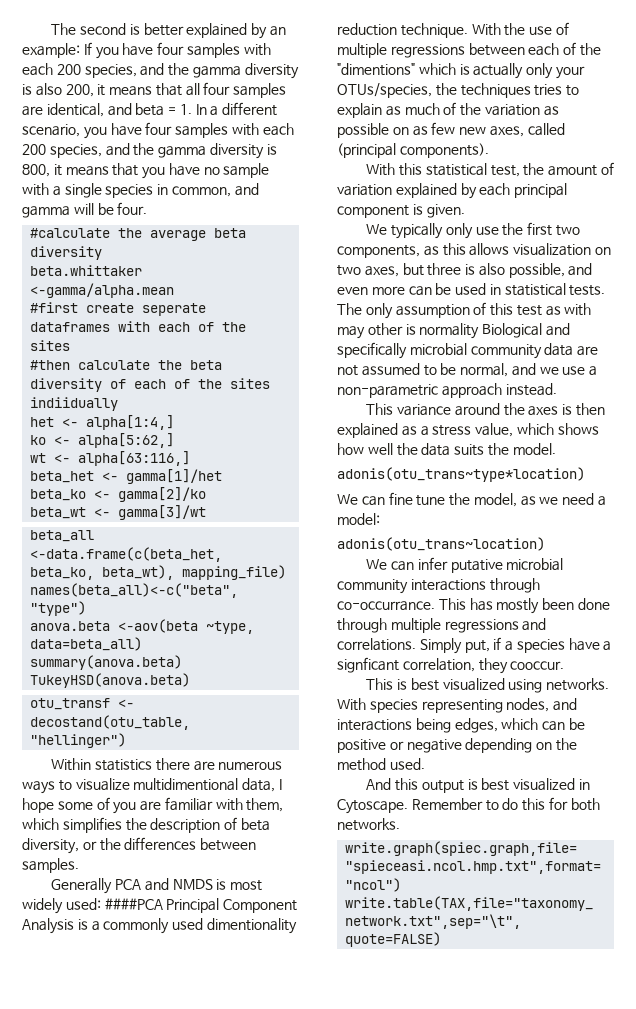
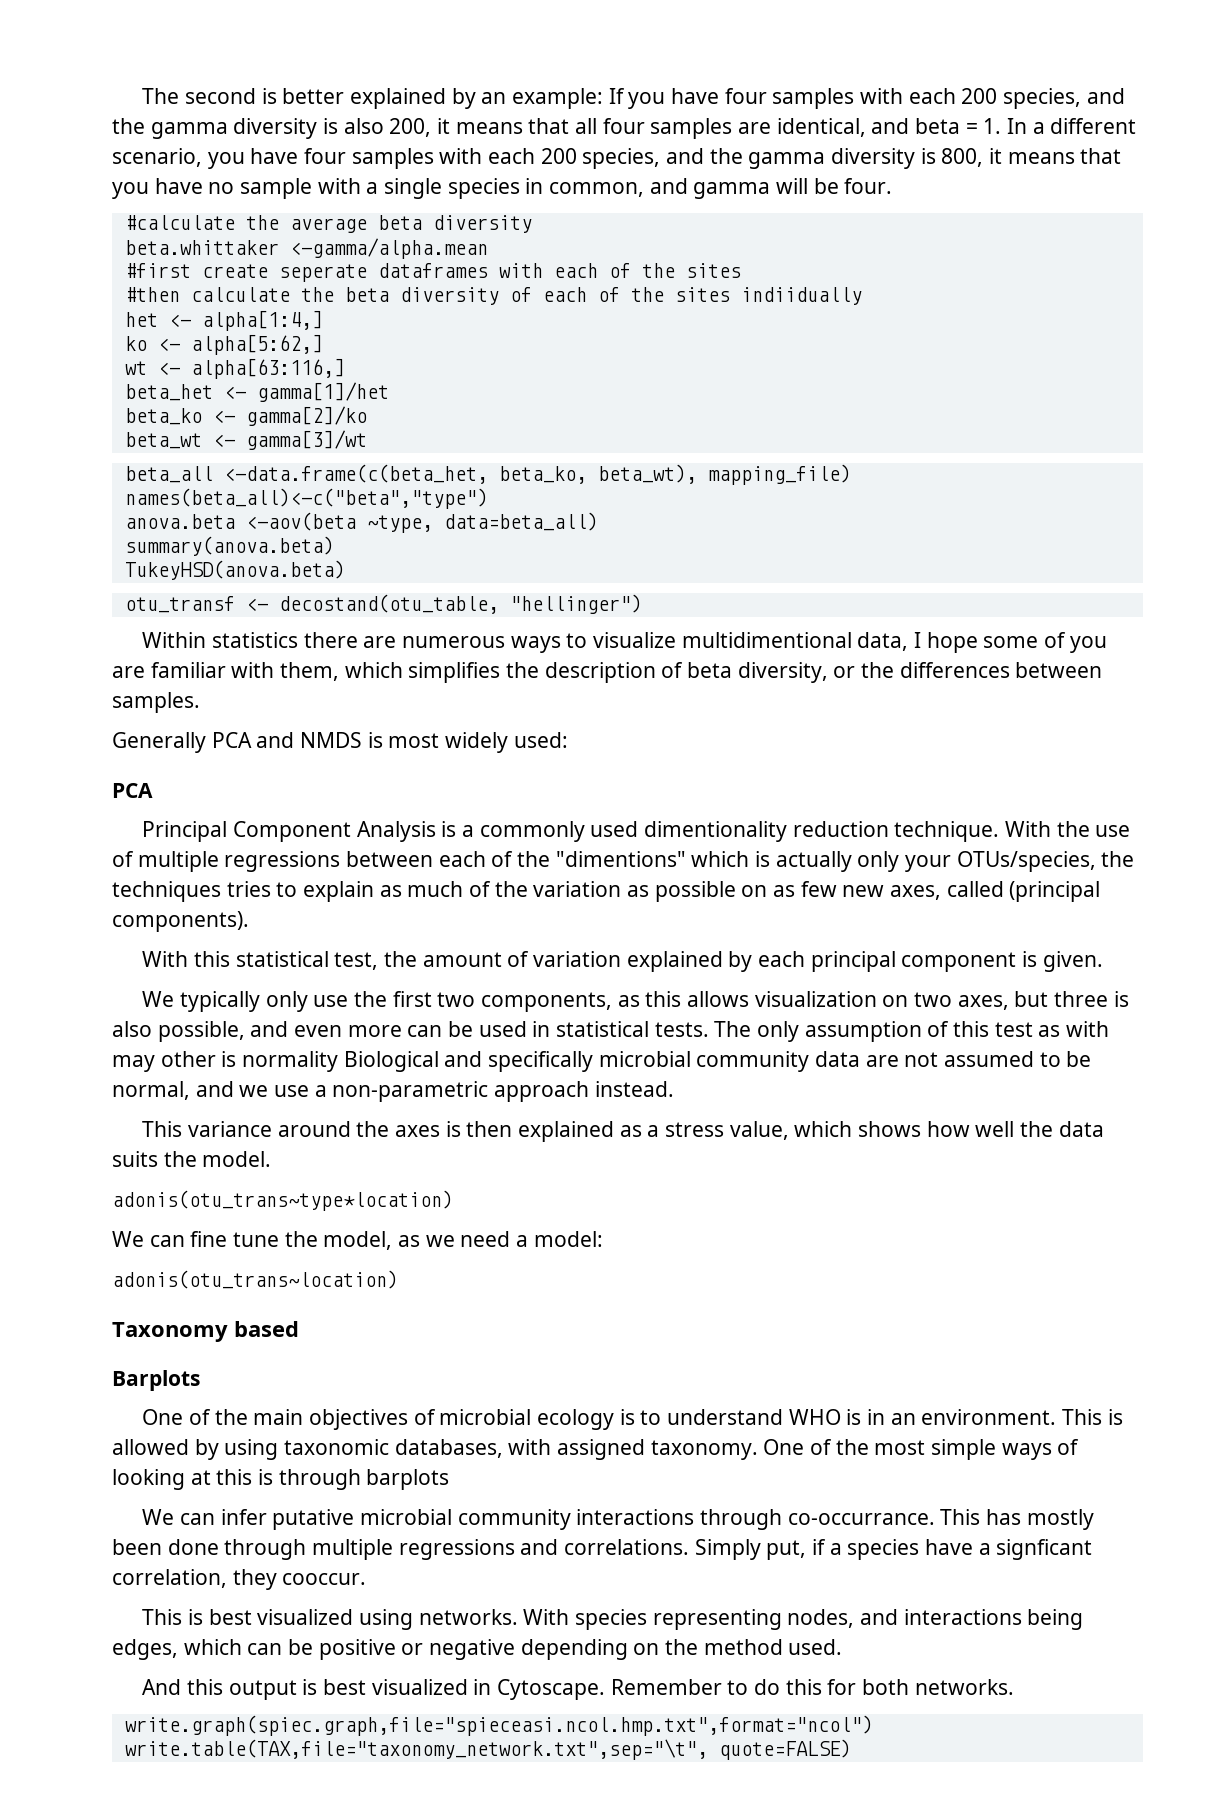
- Generally PCA and NMDS is most widely used: ####PCA Principal Component Analysis is a commonly used dimentionality reduction technique.
+ Generally PCA and NMDS is most widely used:
+ PCA
+ Principal Component Analysis is a commonly used dimentionality reduction technique.
+ Taxonomy based
+ Barplots
+ One of the main objectives of microbial ecology is to understand WHO is in an environment. This is allowed by using taxonomic databases, with assigned taxonomy. One of the most simple ways of looking at this is through barplots

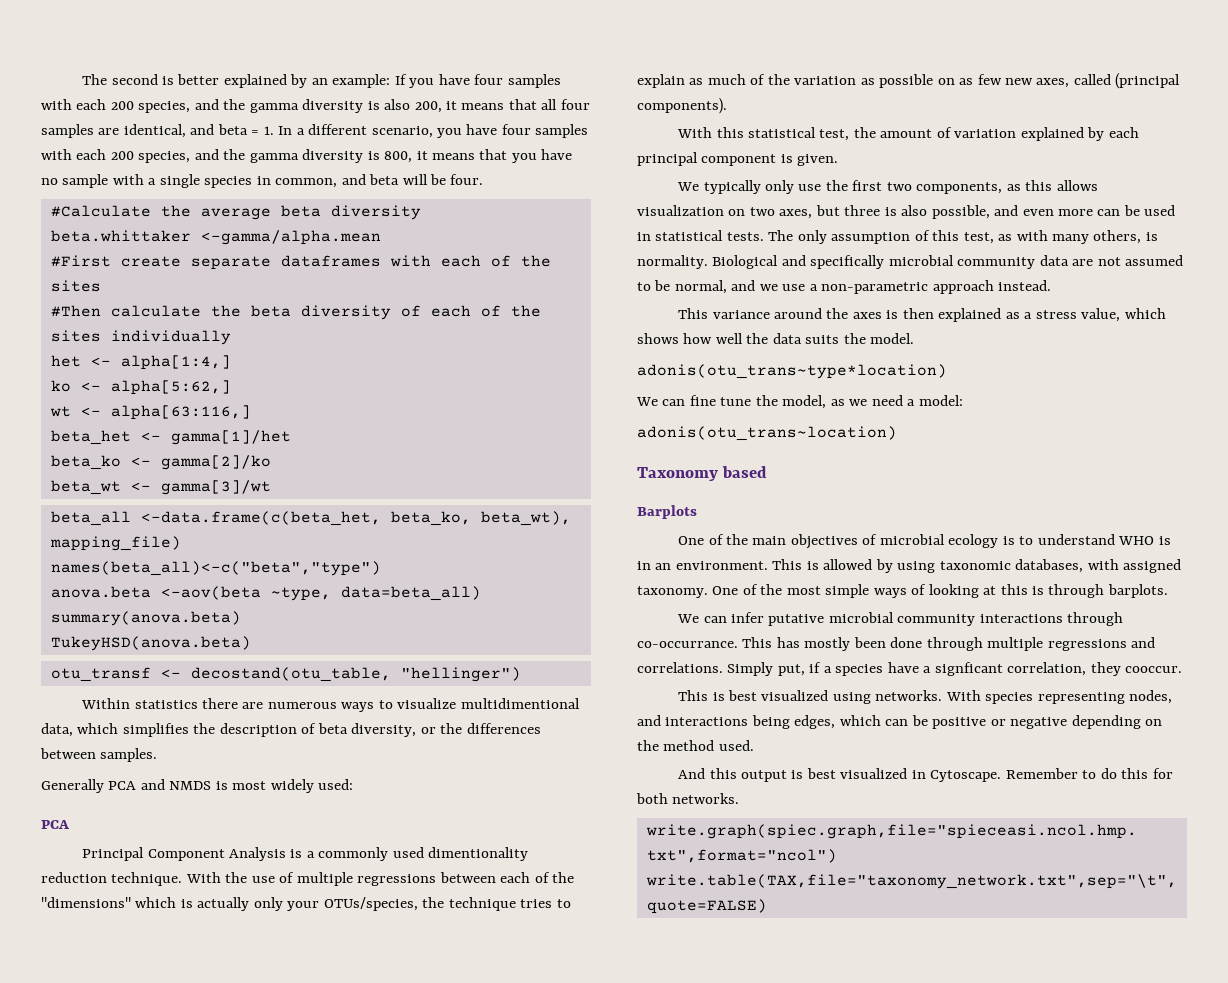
- If you have four samples with each 200 species, and the gamma diversity is also 200, it means that all four samples are identical, and beta = 1. In a different scenario, you have four samples with each 200 species, and the gamma diversity is 800, it means that you have no sample with a single species in common, and gamma will be four.
+ If you have four samples with each 200 species, and the gamma diversity is also 200, it means that all four samples are identical, and beta = 1. In a different scenario, you have four samples with each 200 species, and the gamma diversity is 800, it means that you have no sample with a single species in common, and beta will be four.
- #calculate the average beta diversity
+ #Calculate the average beta diversity
- #first create seperate dataframes with each of the sites
+ #First create separate dataframes with each of the sites
- #then calculate the beta diversity of each of the sites indiidually
+ #Then calculate the beta diversity of each of the sites individually
- Within statistics there are numerous ways to visualize multidimentional data, I hope some of you are familiar with them, which simplifies the description of beta diversity, or the differences between samples.
+ Within statistics there are numerous ways to visualize multidimentional data, which simplifies the description of beta diversity, or the differences between samples.
- With the use of multiple regressions between each of the "dimentions" which is actually only your OTUs/species, the techniques tries to explain as much of the variation as possible on as few new axes, called (principal components).
+ With the use of multiple regressions between each of the "dimensions" which is actually only your OTUs/species, the technique tries to explain as much of the variation as possible on as few new axes, called (principal components).
- The only assumption of this test as with may other is normality Biological and specifically microbial community data are not assumed to be normal, and we use a non-parametric approach instead.
+ The only assumption of this test, as with many others, is normality. Biological and specifically microbial community data are not assumed to be normal, and we use a non-parametric approach instead.
- One of the most simple ways of looking at this is through barplots
+ One of the most simple ways of looking at this is through barplots.

